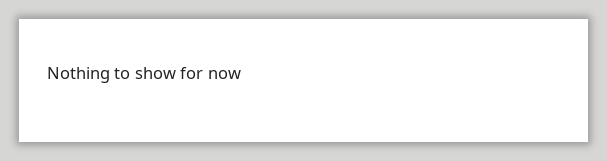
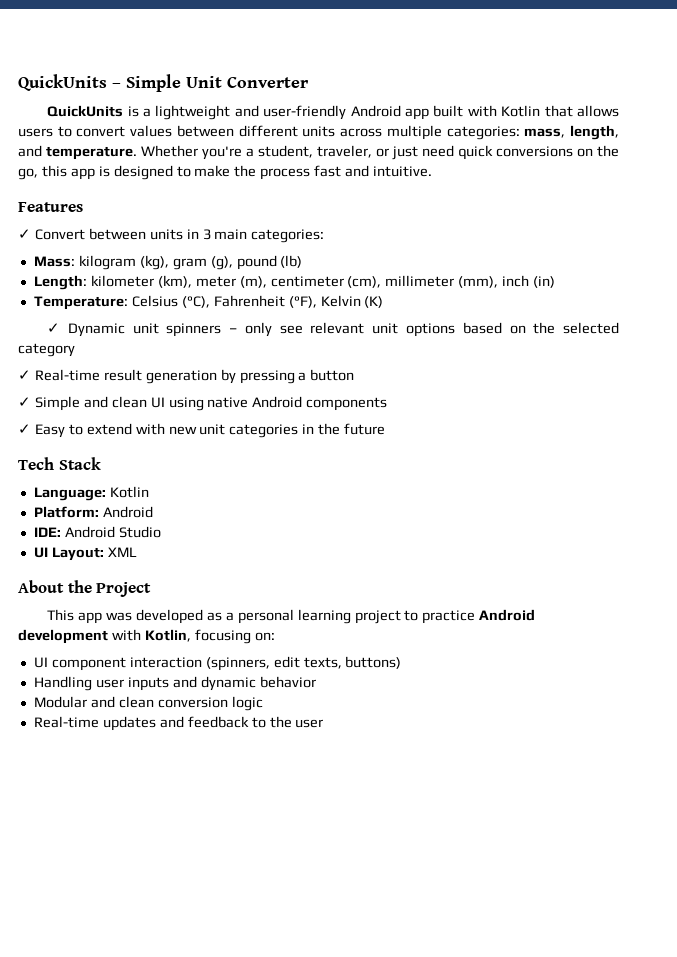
- Nothing to show for now
+ QuickUnits – Simple Unit Converter
+ QuickUnits is a lightweight and user-friendly Android app built with Kotlin that allows users to convert values between different units across multiple categories: mass, length, and temperature. Whether you're a student, traveler, or just need quick conversions on the go, this app is designed to make the process fast and intuitive.
+ Features
+ ✓ Convert between units in 3 main categories:
+ Mass: kilogram (kg), gram (g), pound (lb)
+ Length: kilometer (km), meter (m), centimeter (cm), millimeter (mm), inch (in)
+ Temperature: Celsius (°C), Fahrenheit (°F), Kelvin (K)
+ ✓ Dynamic unit spinners – only see relevant unit options based on the selected category
+ ✓ Real-time result generation by pressing a button
+ ✓ Simple and clean UI using native Android components
+ ✓ Easy to extend with new unit categories in the future
+ Tech Stack
+ Language: Kotlin
+ Platform: Android
+ IDE: Android Studio
+ UI Layout: XML
+ About the Project
+ This app was developed as a personal learning project to practice Android development with Kotlin, focusing on:
+ UI component interaction (spinners, edit texts, buttons)
+ Handling user inputs and dynamic behavior
+ Modular and clean conversion logic
+ Real-time updates and feedback to the user

